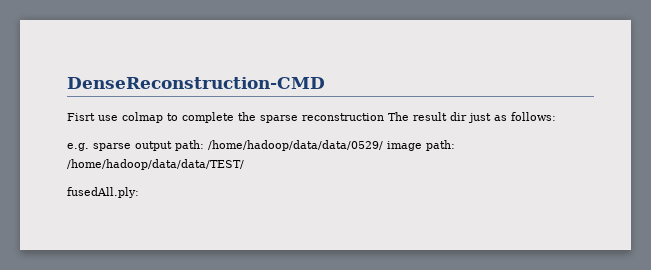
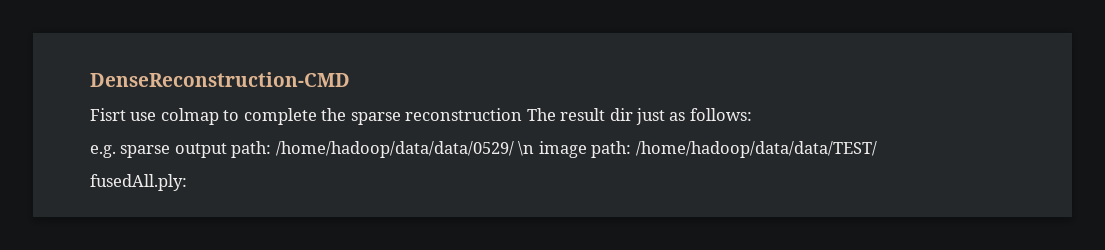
- e.g. sparse output path: /home/hadoop/data/data/0529/ image path: /home/hadoop/data/data/TEST/
+ e.g. sparse output path: /home/hadoop/data/data/0529/ \n image path: /home/hadoop/data/data/TEST/

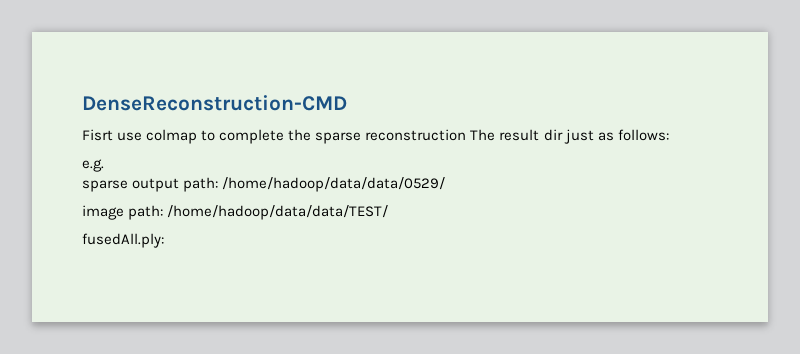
- e.g. sparse output path: /home/hadoop/data/data/0529/ \n image path: /home/hadoop/data/data/TEST/
+ e.g.
+ sparse output path: /home/hadoop/data/data/0529/
+ image path: /home/hadoop/data/data/TEST/

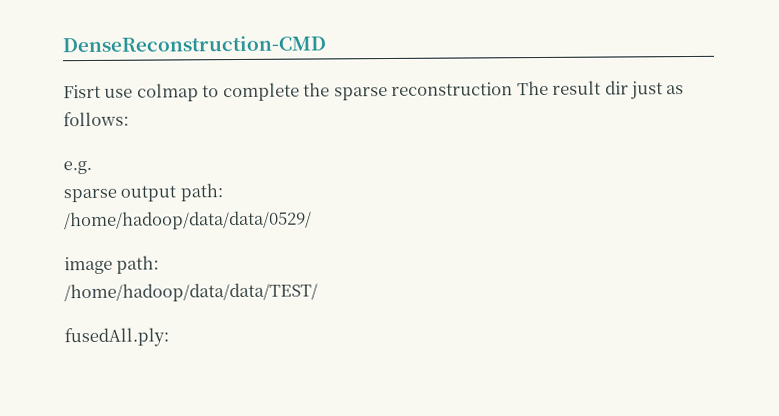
- sparse output path: /home/hadoop/data/data/0529/
+ sparse output path:
+ /home/hadoop/data/data/0529/
- image path: /home/hadoop/data/data/TEST/
+ image path:
+ /home/hadoop/data/data/TEST/

